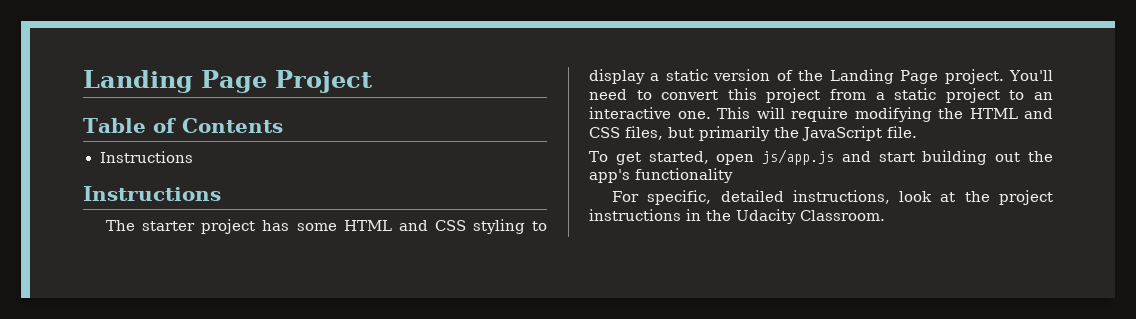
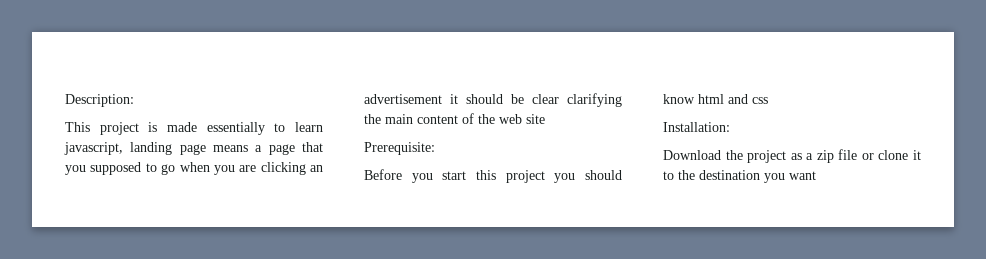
- Landing Page Project
- Table of Contents
- Instructions
- Instructions
- The starter project has some HTML and CSS styling to display a static version of the Landing Page project. You'll need to convert this project from a static project to an interactive one. This will require modifying the HTML and CSS files, but primarily the JavaScript file.
- To get started, open js/app.js and start building out the app's functionality
- For specific, detailed instructions, look at the project instructions in the Udacity Classroom.
+ Description:
+ This project is made essentially to learn javascript, landing page means a page that you supposed to go when you are clicking an advertisement it should be clear clarifying the main content of the web site
+ Prerequisite:
+ Before you start this project you should know html and css
+ Installation:
+ Download the project as a zip file or clone it to the destination you want

